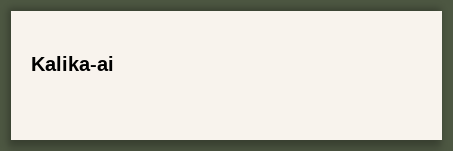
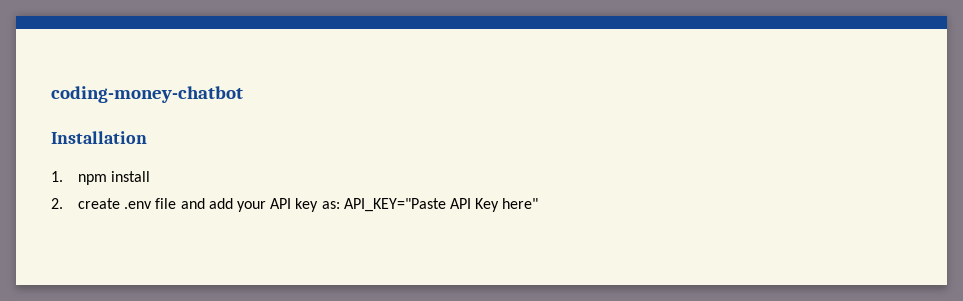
- Kalika-ai
+ coding-money-chatbot
+ Installation
+ 1. npm install
+ 2. create .env file and add your API key as: API_KEY="Paste API Key here"

